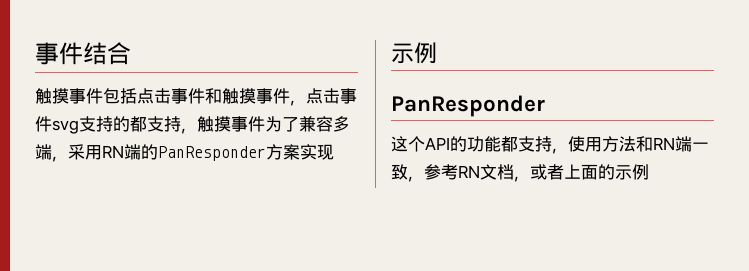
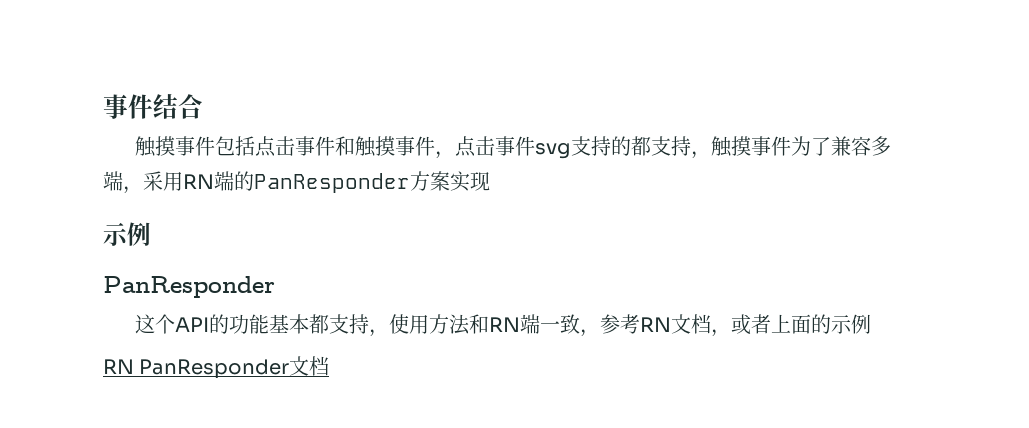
- 这个API的功能都支持，使用方法和RN端一致，参考RN文档，或者上面的示例
+ 这个API的功能基本都支持，使用方法和RN端一致，参考RN文档，或者上面的示例
+ RN PanResponder文档

